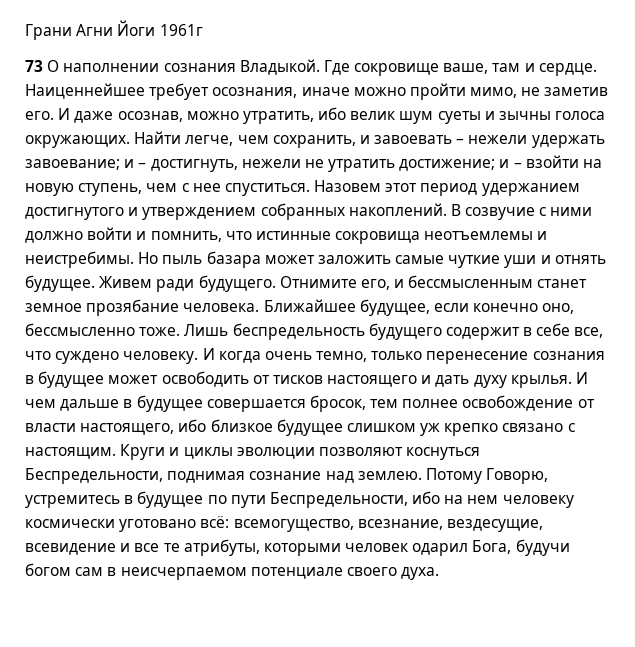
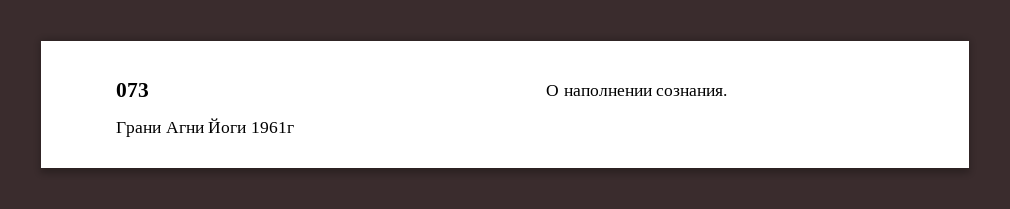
+ 073
- 73 О наполнении сознания Владыкой. Где сокровище ваше, там и сердце. Наиценнейшее требует осознания, иначе можно пройти мимо, не заметив его. И даже осознав, можно утратить, ибо велик шум суеты и зычны голоса окружающих. Найти легче, чем сохранить, и завоевать – нежели удержать завоевание; и – достигнуть, нежели не утратить достижение; и – взойти на новую ступень, чем с нее спуститься. Назовем этот период удержанием достигнутого и утверждением собранных накоплений. В созвучие с ними должно войти и помнить, что истинные сокровища неотъемлемы и неистребимы. Но пыль базара может заложить самые чуткие уши и отнять будущее. Живем ради будущего. Отнимите его, и бессмысленным станет земное прозябание человека. Ближайшее будущее, если конечно оно, бессмысленно тоже. Лишь беспредельность будущего содержит в себе все, что суждено человеку. И когда очень темно, только перенесение сознания в будущее может освободить от тисков настоящего и дать духу крылья. И чем дальше в будущее совершается бросок, тем полнее освобождение от власти настоящего, ибо близкое будущее слишком уж крепко связано с настоящим. Круги и циклы эволюции позволяют коснуться Беспредельности, поднимая сознание над землею. Потому Говорю, устремитесь в будущее по пути Беспредельности, ибо на нем человеку космически уготовано всё: всемогущество, всезнание, вездесущие, всевидение и все те атрибуты, которыми человек одарил Бога, будучи богом сам в неисчерпаемом потенциале своего духа.
+ О наполнении сознания.

